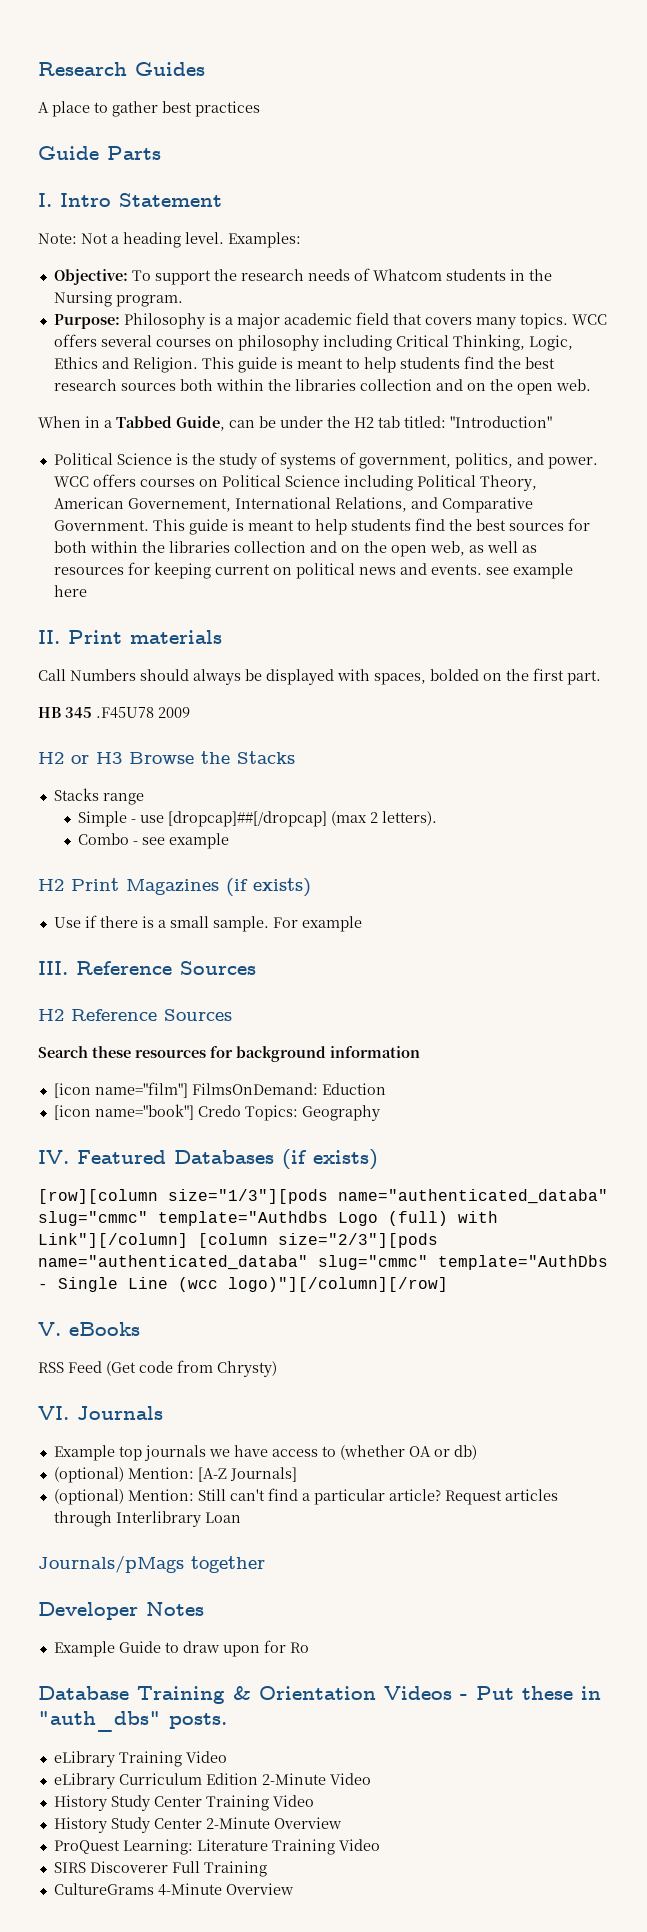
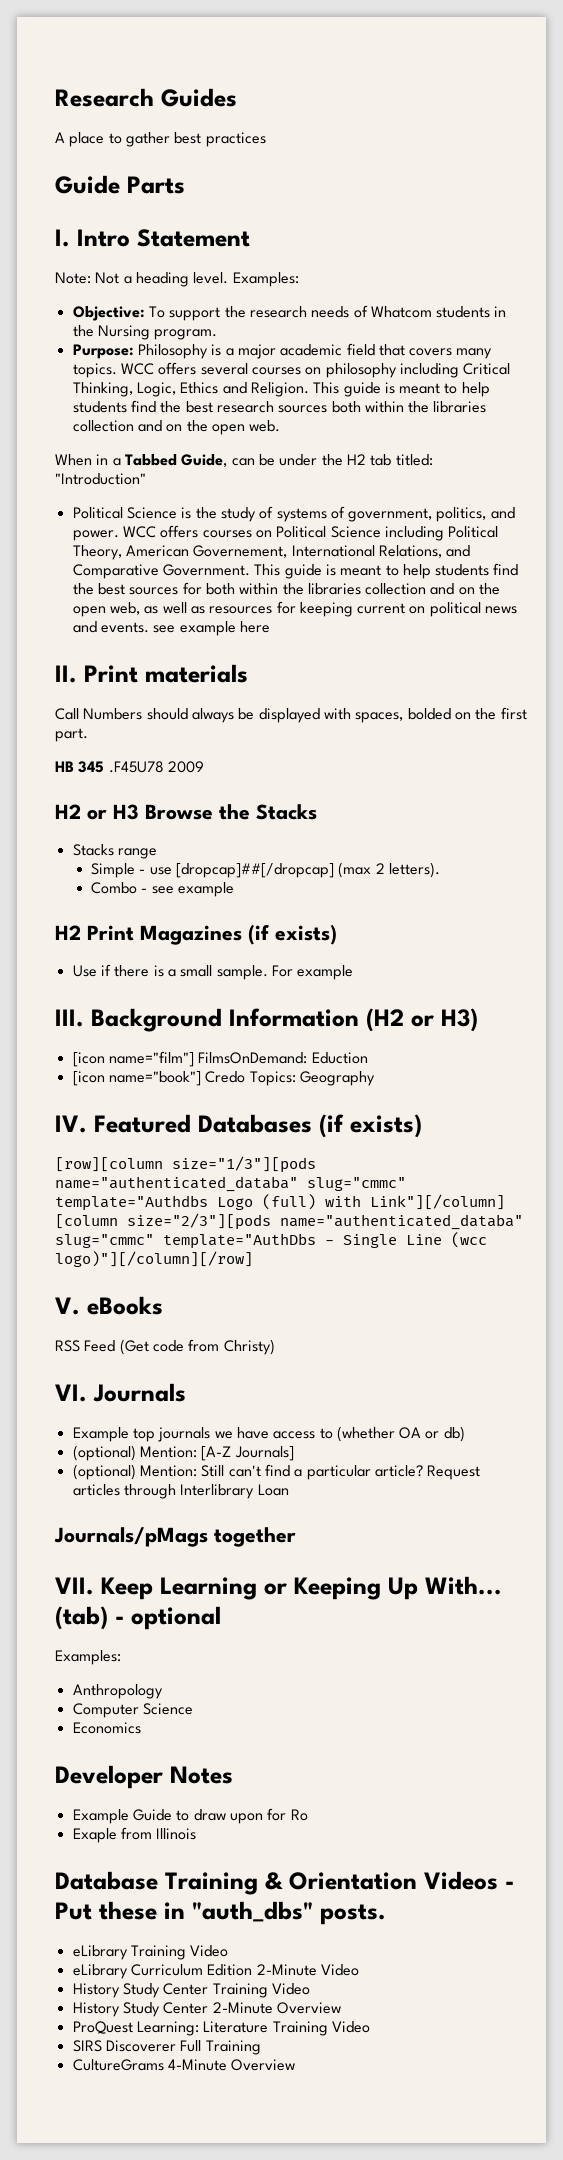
- III. Reference Sources
- H2 Reference Sources
- Search these resources for background information
+ III. Background Information (H2 or H3)
- RSS Feed (Get code from Chrysty)
+ RSS Feed (Get code from Christy)
+ VII. Keep Learning or Keeping Up With... (tab) - optional
+ Examples:
+ Anthropology
+ Computer Science
+ Economics
+ Exaple from Illinois

